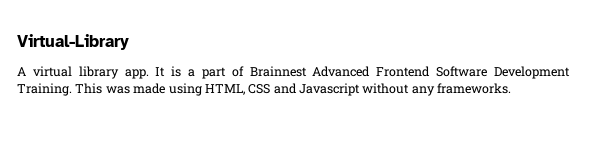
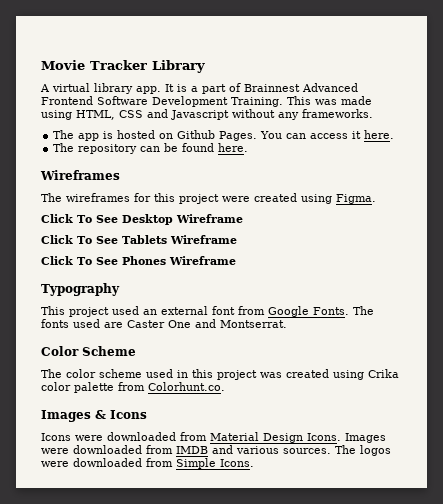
- Virtual-Library
+ Movie Tracker Library
+ The app is hosted on Github Pages. You can access it here.
+ The repository can be found here.
+ Wireframes
+ The wireframes for this project were created using Figma.
+ Click To See Desktop Wireframe
+ Click To See Tablets Wireframe
+ Click To See Phones Wireframe
+ Typography
+ This project used an external font from Google Fonts. The fonts used are Caster One and Montserrat.
+ Color Scheme
+ The color scheme used in this project was created using Crika color palette from Colorhunt.co.
+ Images & Icons
+ Icons were downloaded from Material Design Icons. Images were downloaded from IMDB and various sources. The logos were downloaded from Simple Icons.

